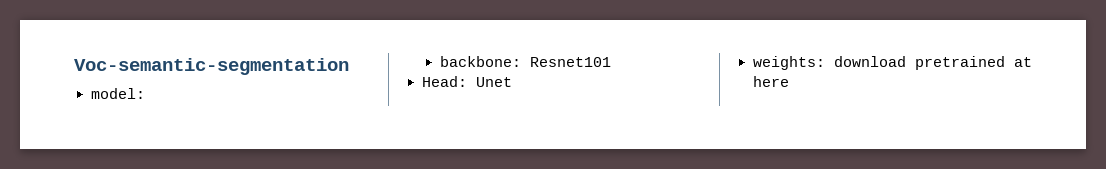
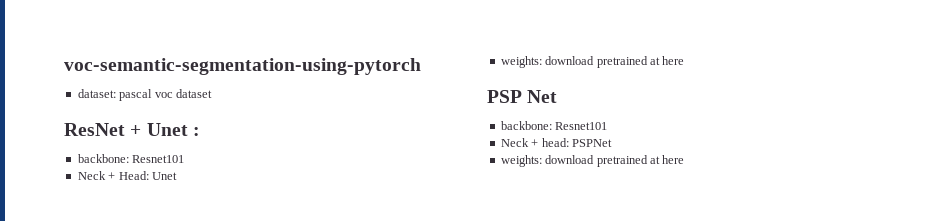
- Voc-semantic-segmentation
- model:
+ voc-semantic-segmentation-using-pytorch
+ dataset: pascal voc dataset
+ ResNet + Unet :
  backbone: Resnet101
- Head: Unet
+ Neck + Head: Unet
+ PSP Net
+ backbone: Resnet101
+ Neck + head: PSPNet
+ weights: download pretrained at here

